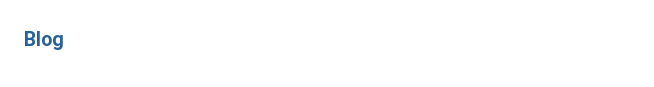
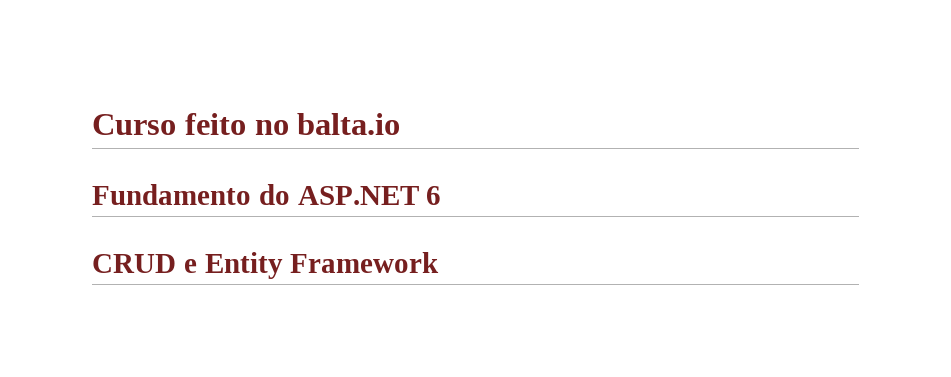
- Blog
+ Curso feito no balta.io
+ Fundamento do ASP.NET 6
+ CRUD e Entity Framework

